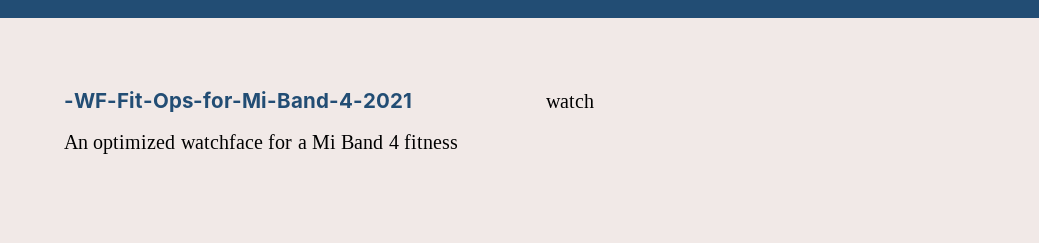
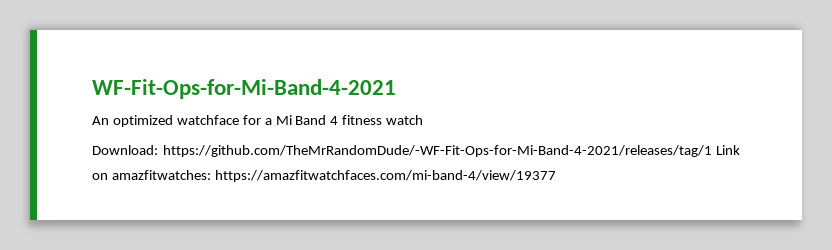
- -WF-Fit-Ops-for-Mi-Band-4-2021
+ WF-Fit-Ops-for-Mi-Band-4-2021
+ Download: https://github.com/TheMrRandomDude/-WF-Fit-Ops-for-Mi-Band-4-2021/releases/tag/1 Link on amazfitwatches: https://amazfitwatchfaces.com/mi-band-4/view/19377

